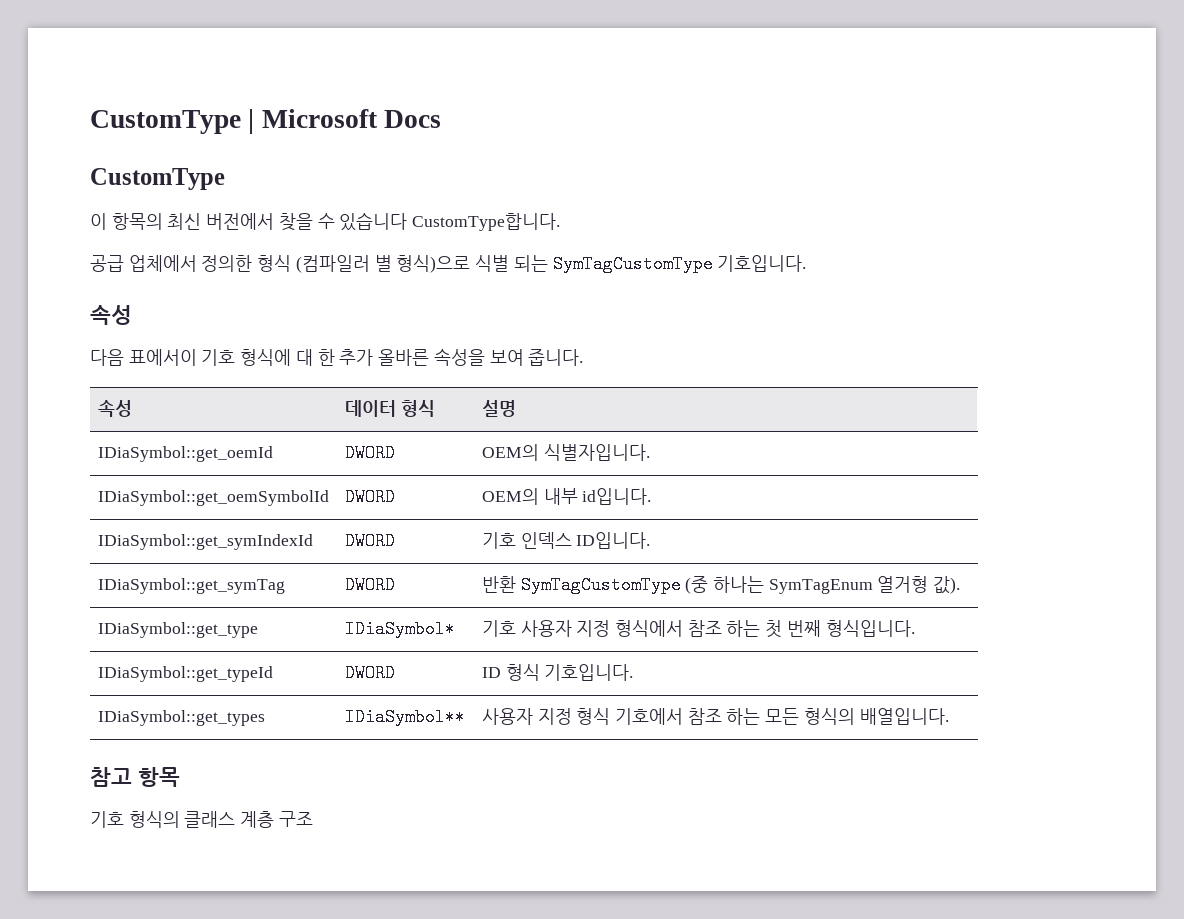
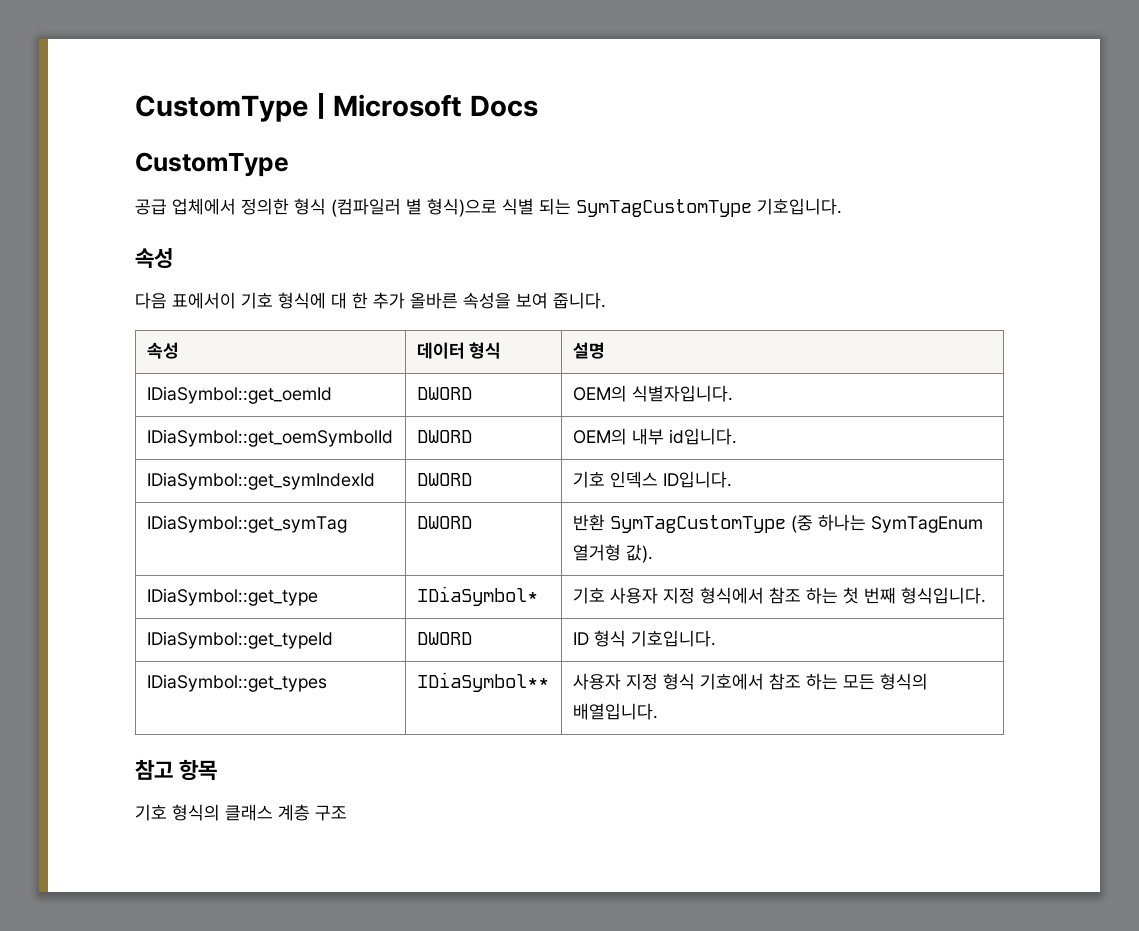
- 이 항목의 최신 버전에서 찾을 수 있습니다 CustomType합니다.

